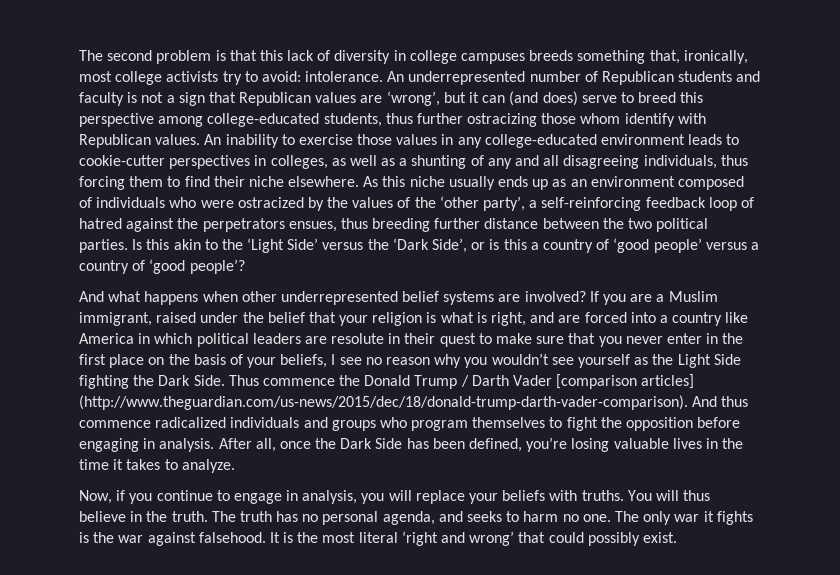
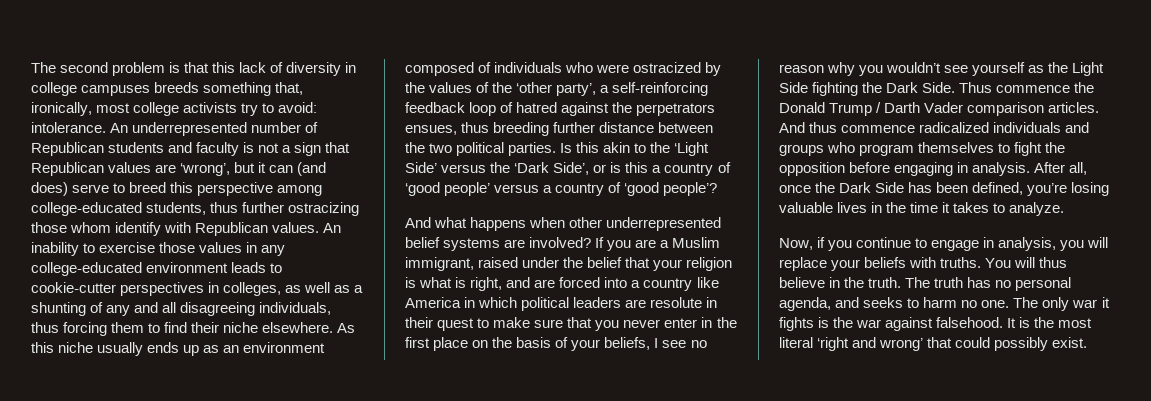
- Thus commence the Donald Trump / Darth Vader [comparison articles] (http://www.theguardian.com/us-news/2015/dec/18/donald-trump-darth-vader-comparison). And thus commence radicalized individuals and groups who program themselves to fight the opposition before engaging in analysis.
+ Thus commence the Donald Trump / Darth Vader comparison articles. And thus commence radicalized individuals and groups who program themselves to fight the opposition before engaging in analysis.

